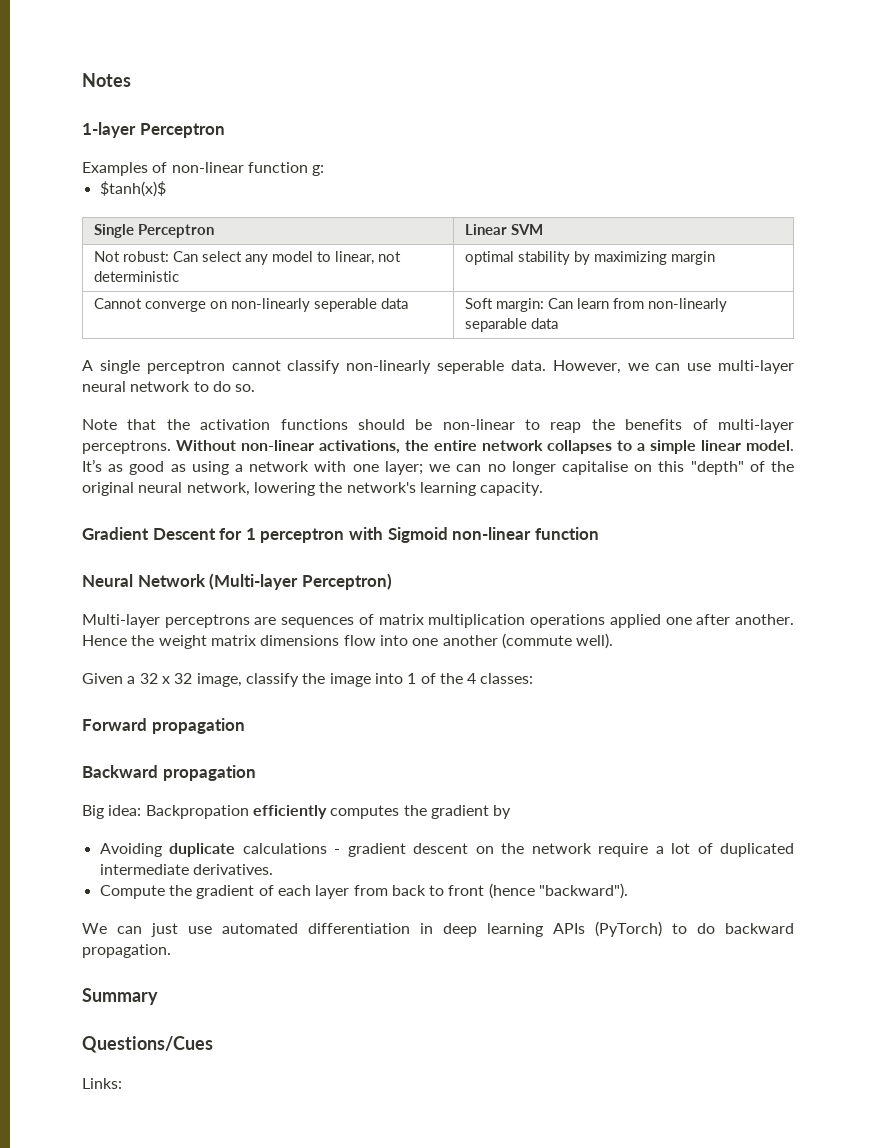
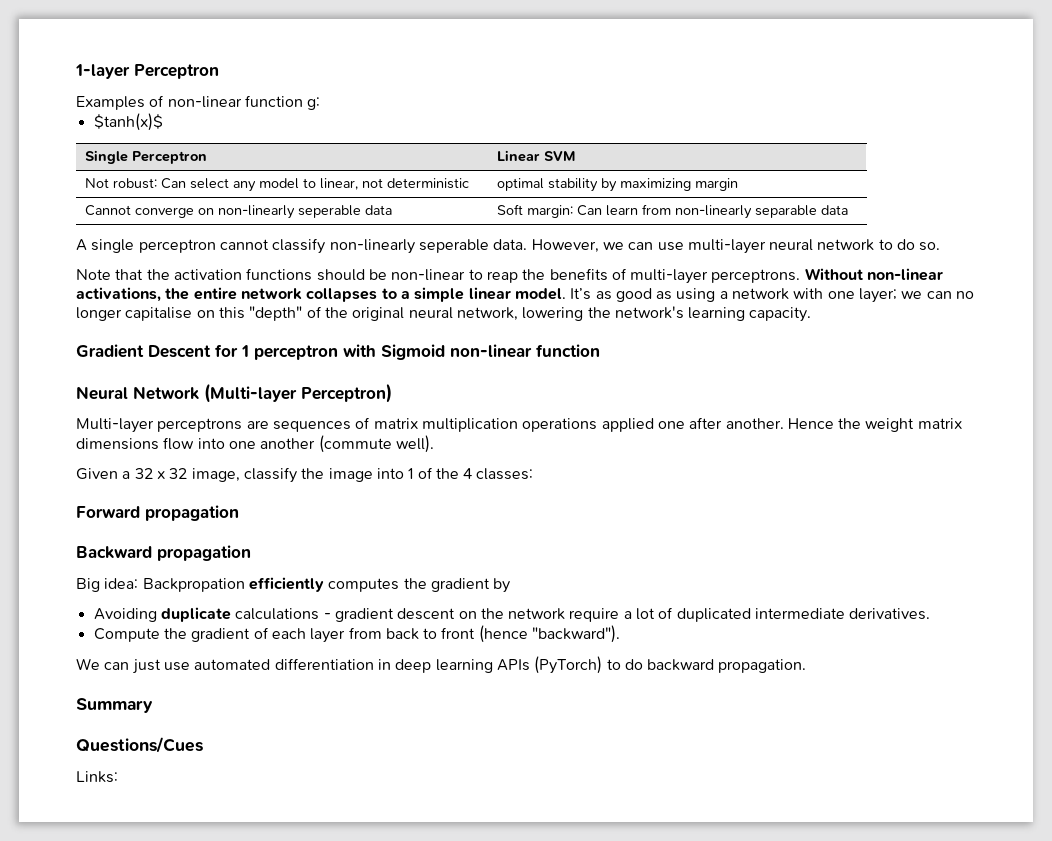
- Notes

